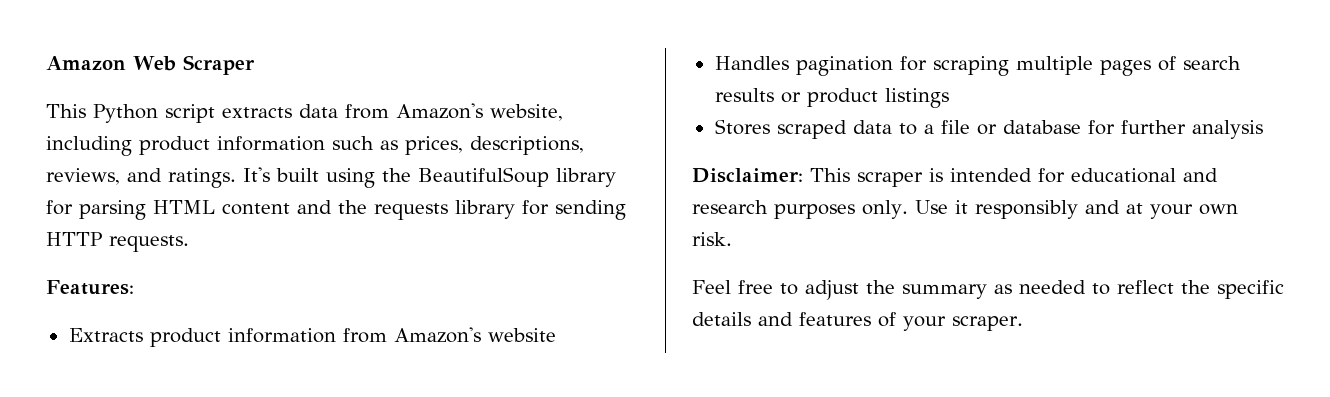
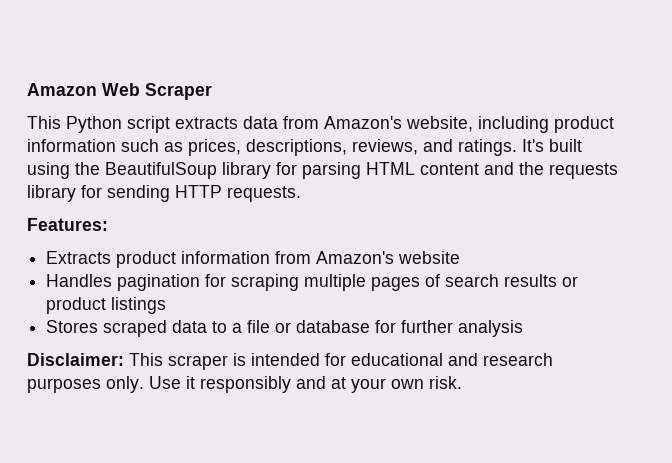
- Feel free to adjust the summary as needed to reflect the specific details and features of your scraper.

